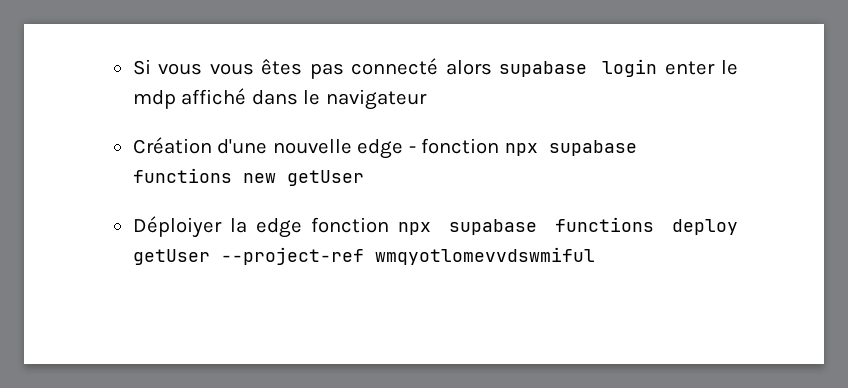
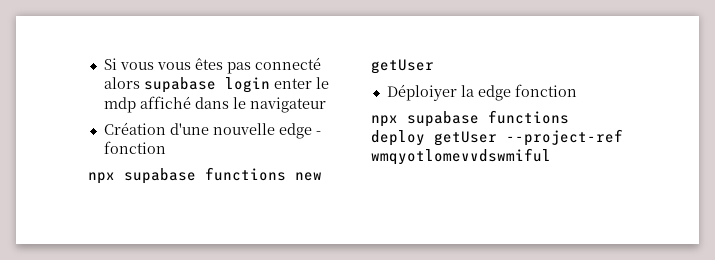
- Création d'une nouvelle edge - fonction npx supabase functions new getUser
+ Création d'une nouvelle edge - fonction
+ npx supabase functions new getUser
- Déploiyer la edge fonction npx supabase functions deploy getUser --project-ref wmqyotlomevvdswmiful
+ Déploiyer la edge fonction
+ npx supabase functions deploy getUser --project-ref wmqyotlomevvdswmiful

